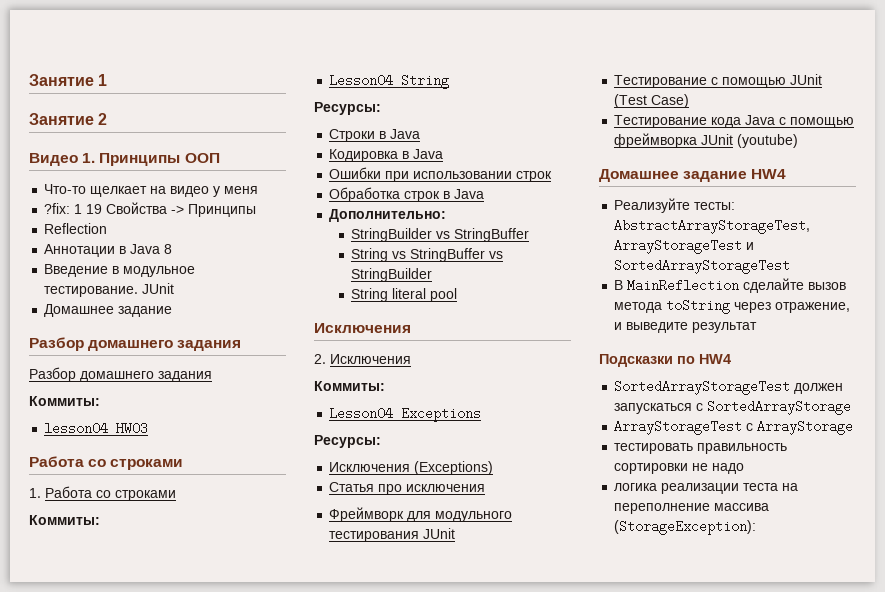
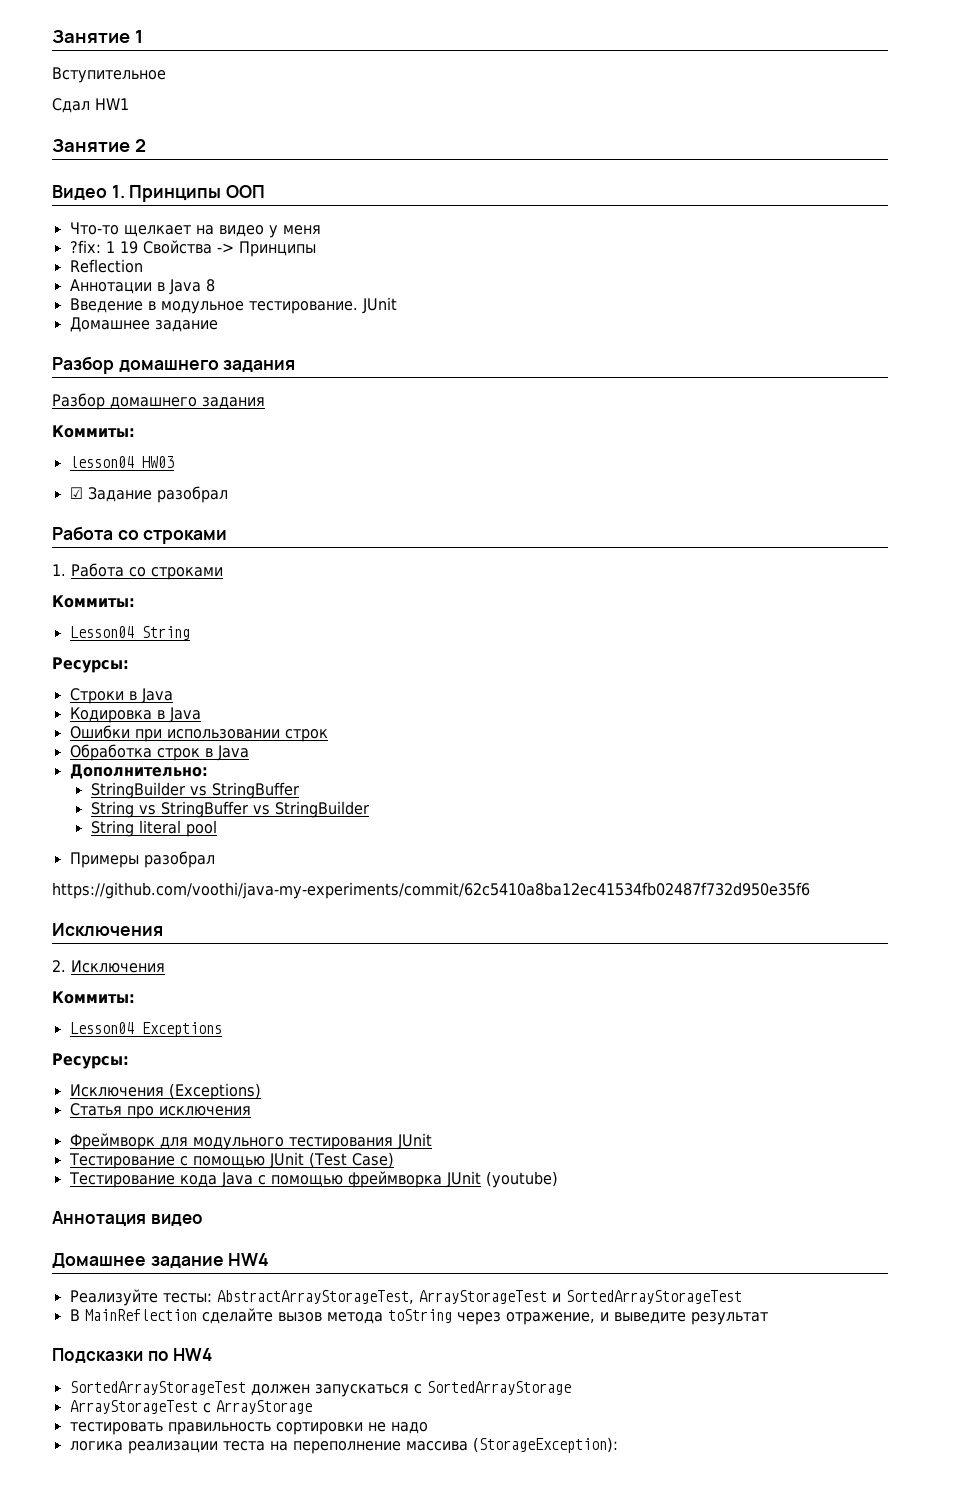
+ Вступительное
+ Сдал HW1
+ ☑ Задание разобрал
+ Примеры разобрал
+ https://github.com/voothi/java-my-experiments/commit/62c5410a8ba12ec41534fb02487f732d950e35f6
+ Аннотация видео

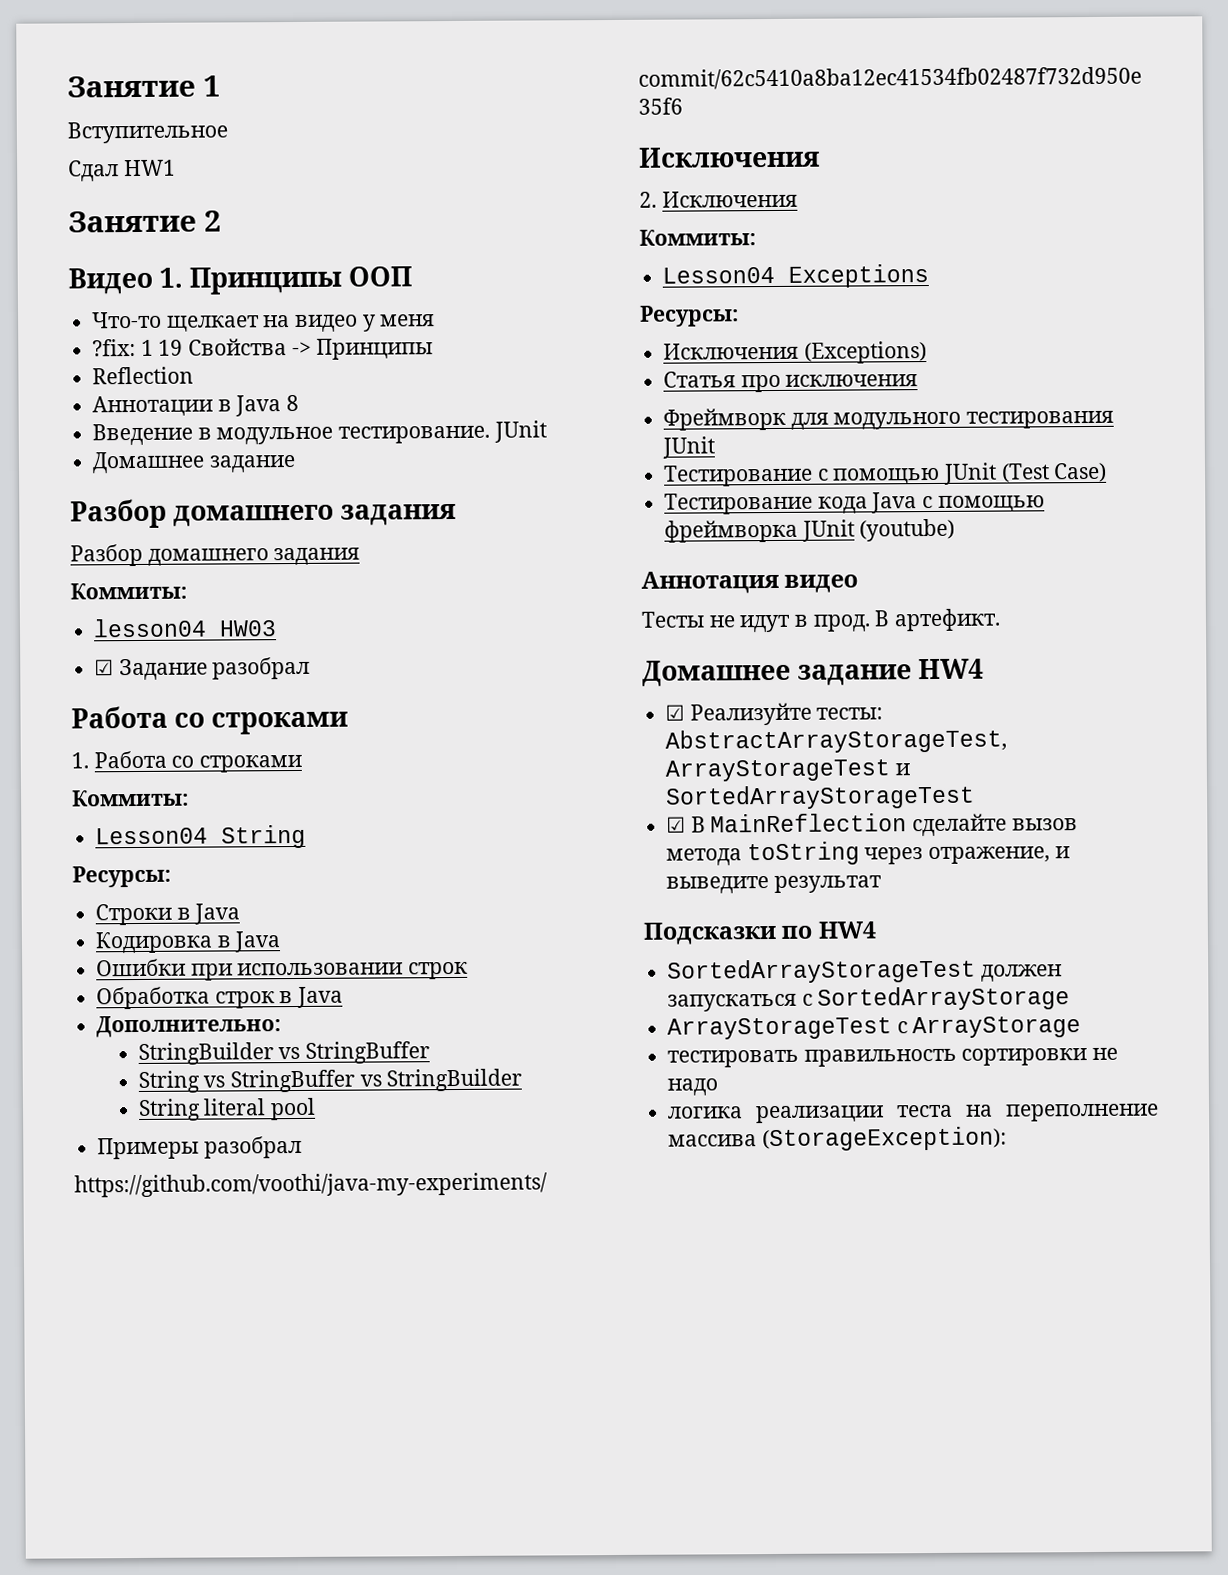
+ Тесты не идут в прод. В артефикт.
- Реализуйте тесты: AbstractArrayStorageTest, ArrayStorageTest и SortedArrayStorageTest
+ ☑ Реализуйте тесты: AbstractArrayStorageTest, ArrayStorageTest и SortedArrayStorageTest
- В MainReflection сделайте вызов метода toString через отражение, и выведите результат
+ ☑ В MainReflection сделайте вызов метода toString через отражение, и выведите результат

